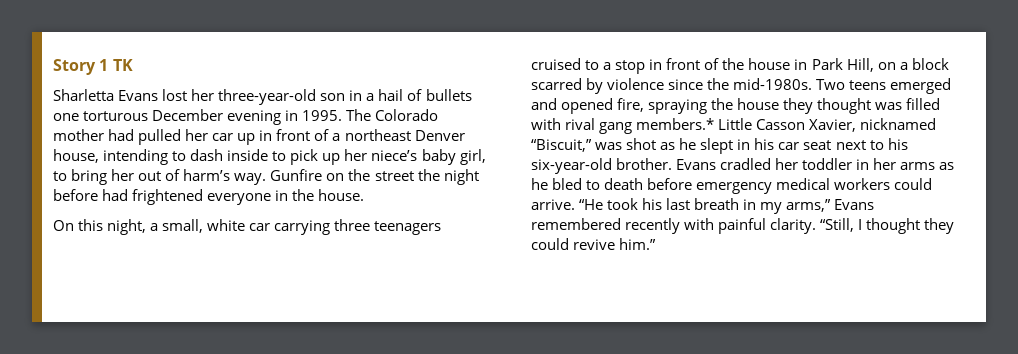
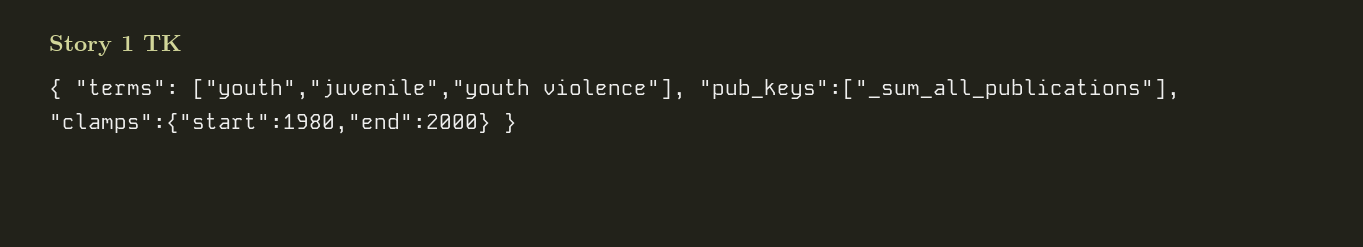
- Sharletta Evans lost her three-year-old son in a hail of bullets one torturous December evening in 1995. The Colorado mother had pulled her car up in front of a northeast Denver house, intending to dash inside to pick up her niece’s baby girl, to bring her out of harm’s way. Gunfire on the street the night before had frightened everyone in the house.
- On this night, a small, white car carrying three teenagers cruised to a stop in front of the house in Park Hill, on a block scarred by violence since the mid-1980s. Two teens emerged and opened fire, spraying the house they thought was filled with rival gang members.* Little Casson Xavier, nicknamed “Biscuit,” was shot as he slept in his car seat next to his six-year-old brother. Evans cradled her toddler in her arms as he bled to death before emergency medical workers could arrive. “He took his last breath in my arms,” Evans remembered recently with painful clarity. “Still, I thought they could revive him.”
+ { "terms": ["youth","juvenile","youth violence"], "pub_keys":["_sum_all_publications"], "clamps":{"start":1980,"end":2000} }

